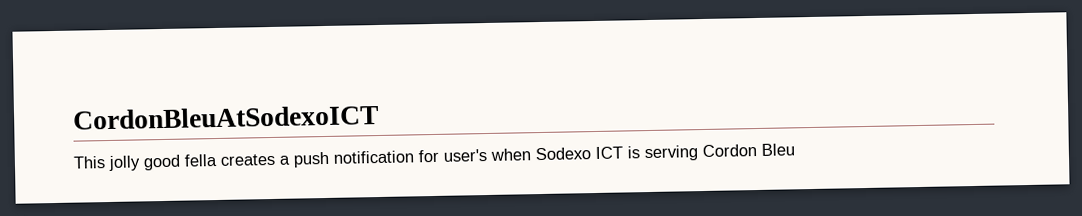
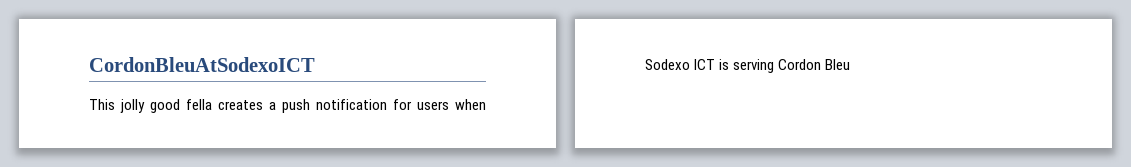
- This jolly good fella creates a push notification for user's when Sodexo ICT is serving Cordon Bleu
+ This jolly good fella creates a push notification for users when Sodexo ICT is serving Cordon Bleu

